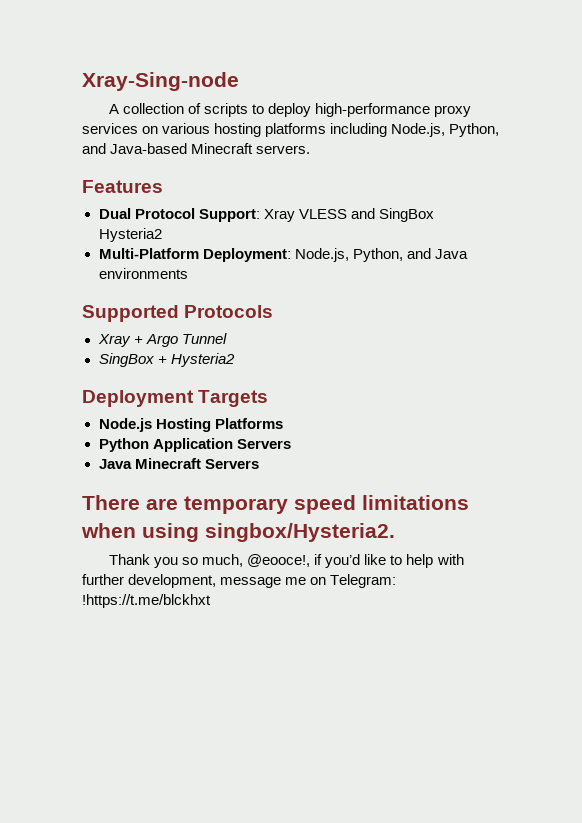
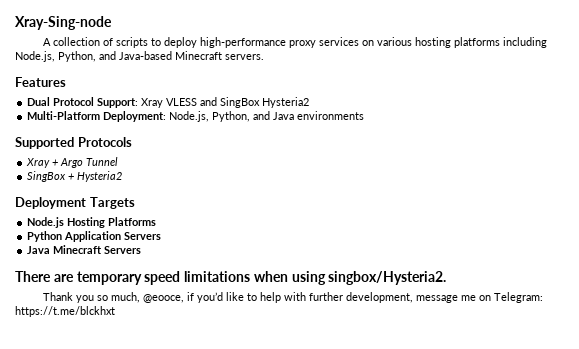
- Thank you so much, @eooce!, if you’d like to help with further development, message me on Telegram: !https://t.me/blckhxt
+ Thank you so much, @eooce, if you’d like to help with further development, message me on Telegram: https://t.me/blckhxt

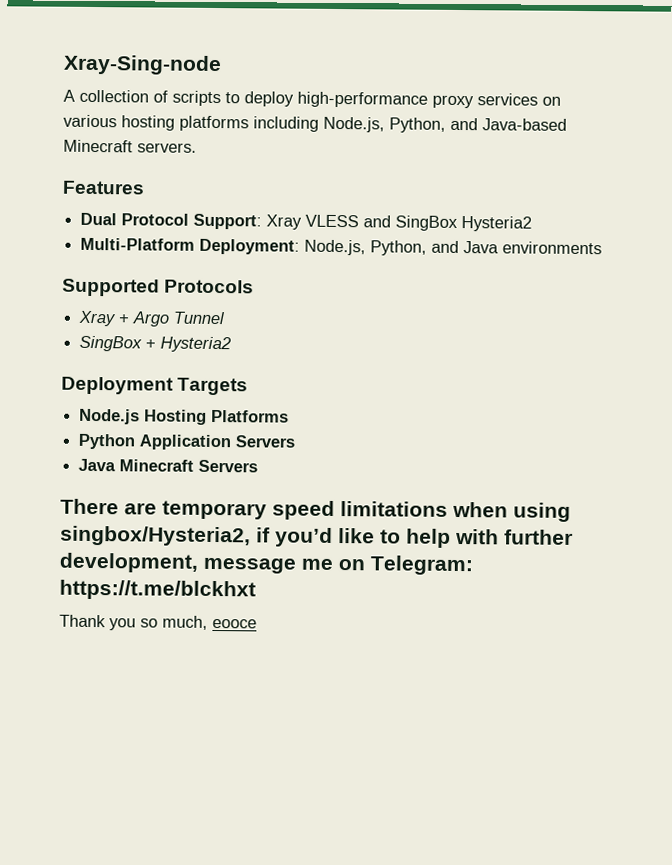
- There are temporary speed limitations when using singbox/Hysteria2.
- Thank you so much, @eooce, if you’d like to help with further development, message me on Telegram: https://t.me/blckhxt
+ There are temporary speed limitations when using singbox/Hysteria2, if you’d like to help with further development, message me on Telegram: https://t.me/blckhxt
+ Thank you so much, eooce

